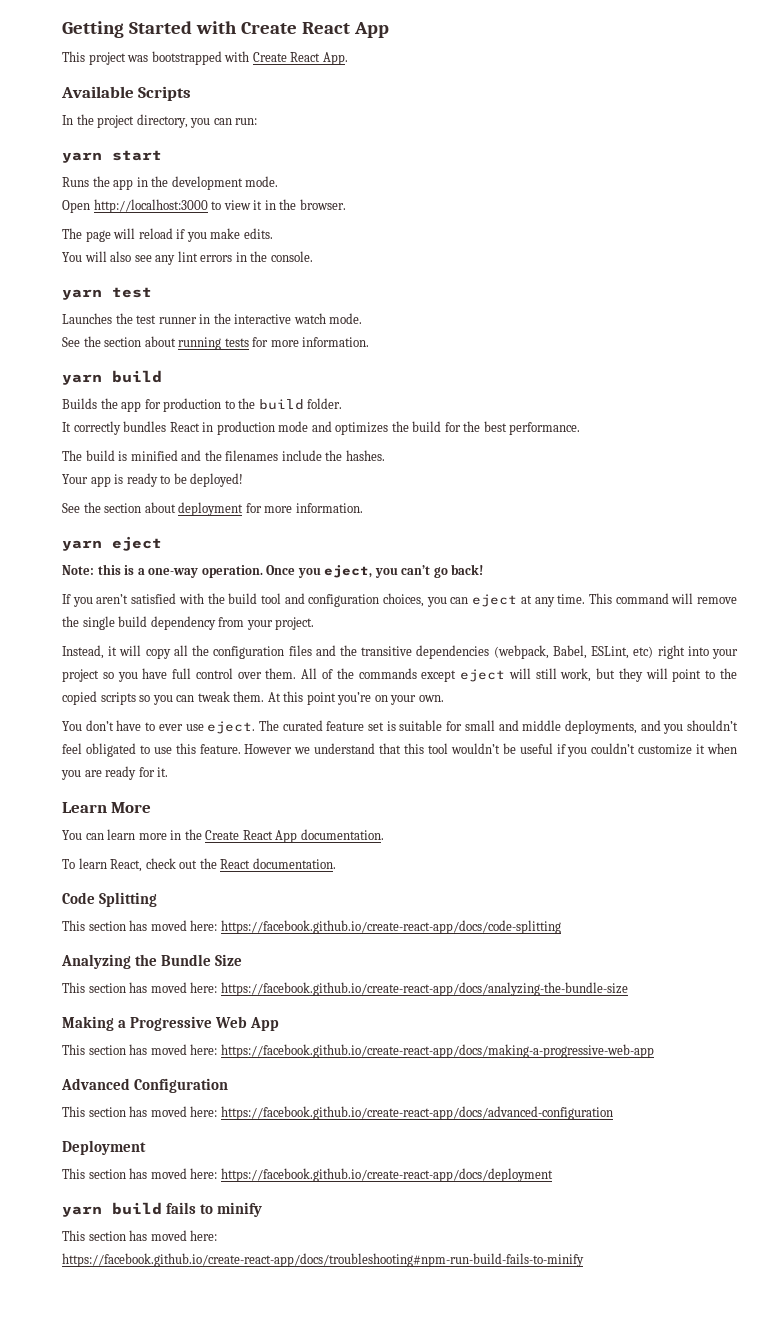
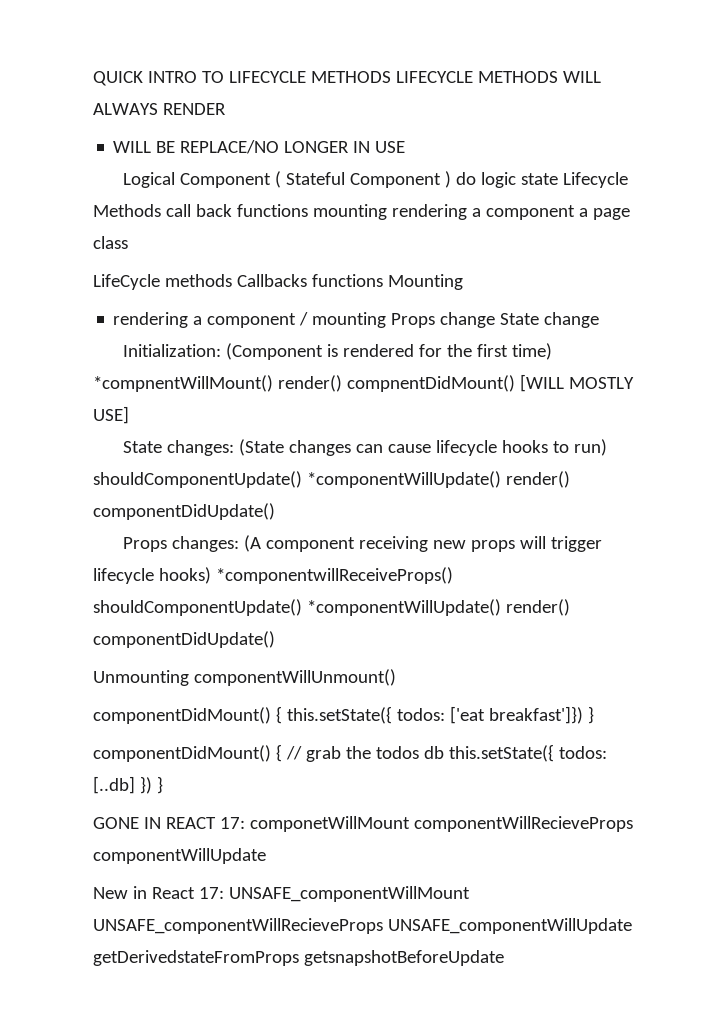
- Getting Started with Create React App
- This project was bootstrapped with Create React App.
- Available Scripts
- In the project directory, you can run:
- yarn start
- Runs the app in the development mode.
- Open http://localhost:3000 to view it in the browser.
- The page will reload if you make edits.
- You will also see any lint errors in the console.
- yarn test
- Launches the test runner in the interactive watch mode.
- See the section about running tests for more information.
- yarn build
- Builds the app for production to the build folder.
- It correctly bundles React in production mode and optimizes the build for the best performance.
- The build is minified and the filenames include the hashes.
- Your app is ready to be deployed!
- See the section about deployment for more information.
- yarn eject
- Note: this is a one-way operation. Once you eject, you can’t go back!
- If you aren’t satisfied with the build tool and configuration choices, you can eject at any time. This command will remove the single build dependency from your project.
- Instead, it will copy all the configuration files and the transitive dependencies (webpack, Babel, ESLint, etc) right into your project so you have full control over them. All of the commands except eject will still work, but they will point to the copied scripts so you can tweak them. At this point you’re on your own.
- You don’t have to ever use eject. The curated feature set is suitable for small and middle deployments, and you shouldn’t feel obligated to use this feature. However we understand that this tool wouldn’t be useful if you couldn’t customize it when you are ready for it.
- Learn More
- You can learn more in the Create React App documentation.
- To learn React, check out the React documentation.
- Code Splitting
- This section has moved here: https://facebook.github.io/create-react-app/docs/code-splitting
- Analyzing the Bundle Size
- This section has moved here: https://facebook.github.io/create-react-app/docs/analyzing-the-bundle-size
- Making a Progressive Web App
- This section has moved here: https://facebook.github.io/create-react-app/docs/making-a-progressive-web-app
- Advanced Configuration
- This section has moved here: https://facebook.github.io/create-react-app/docs/advanced-configuration
- Deployment
- This section has moved here: https://facebook.github.io/create-react-app/docs/deployment
- yarn build fails to minify
- This section has moved here: https://facebook.github.io/create-react-app/docs/troubleshooting#npm-run-build-fails-to-minify
+ QUICK INTRO TO LIFECYCLE METHODS LIFECYCLE METHODS WILL ALWAYS RENDER
+ WILL BE REPLACE/NO LONGER IN USE
+ Logical Component ( Stateful Component ) do logic state Lifecycle Methods call back functions mounting rendering a component a page class
+ LifeCycle methods Callbacks functions Mounting
+ rendering a component / mounting Props change State change
+ Initialization: (Component is rendered for the first time) *compnentWillMount() render() compnentDidMount() [WILL MOSTLY USE]
+ State changes: (State changes can cause lifecycle hooks to run) shouldComponentUpdate() *componentWillUpdate() render() componentDidUpdate()
+ Props changes: (A component receiving new props will trigger lifecycle hooks) *componentwillReceiveProps() shouldComponentUpdate() *componentWillUpdate() render() componentDidUpdate()
+ Unmounting componentWillUnmount()
+ componentDidMount() { this.setState({ todos: ['eat breakfast']}) }
+ componentDidMount() { // grab the todos db this.setState({ todos: [..db] }) }
+ GONE IN REACT 17: componetWillMount componentWillRecieveProps componentWillUpdate
+ New in React 17: UNSAFE_componentWillMount UNSAFE_componentWillRecieveProps UNSAFE_componentWillUpdate getDerivedstateFromProps getsnapshotBeforeUpdate

